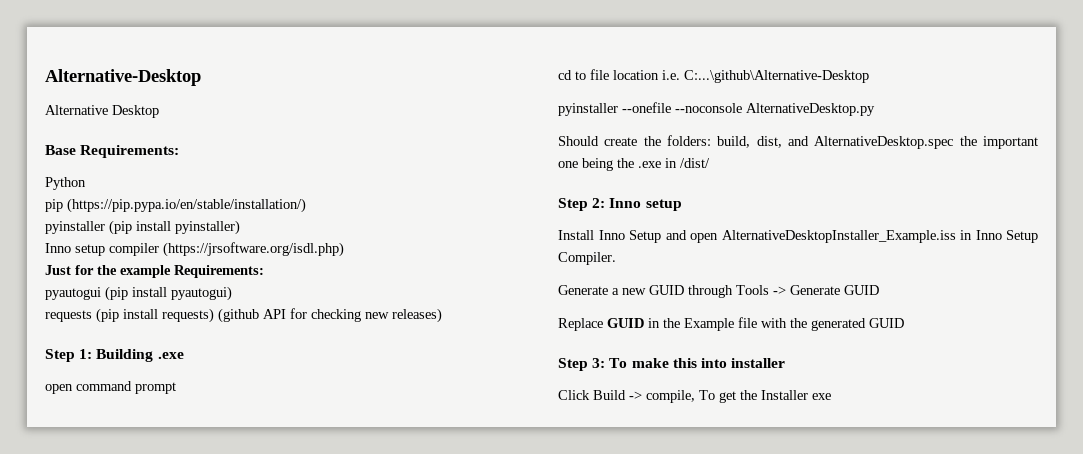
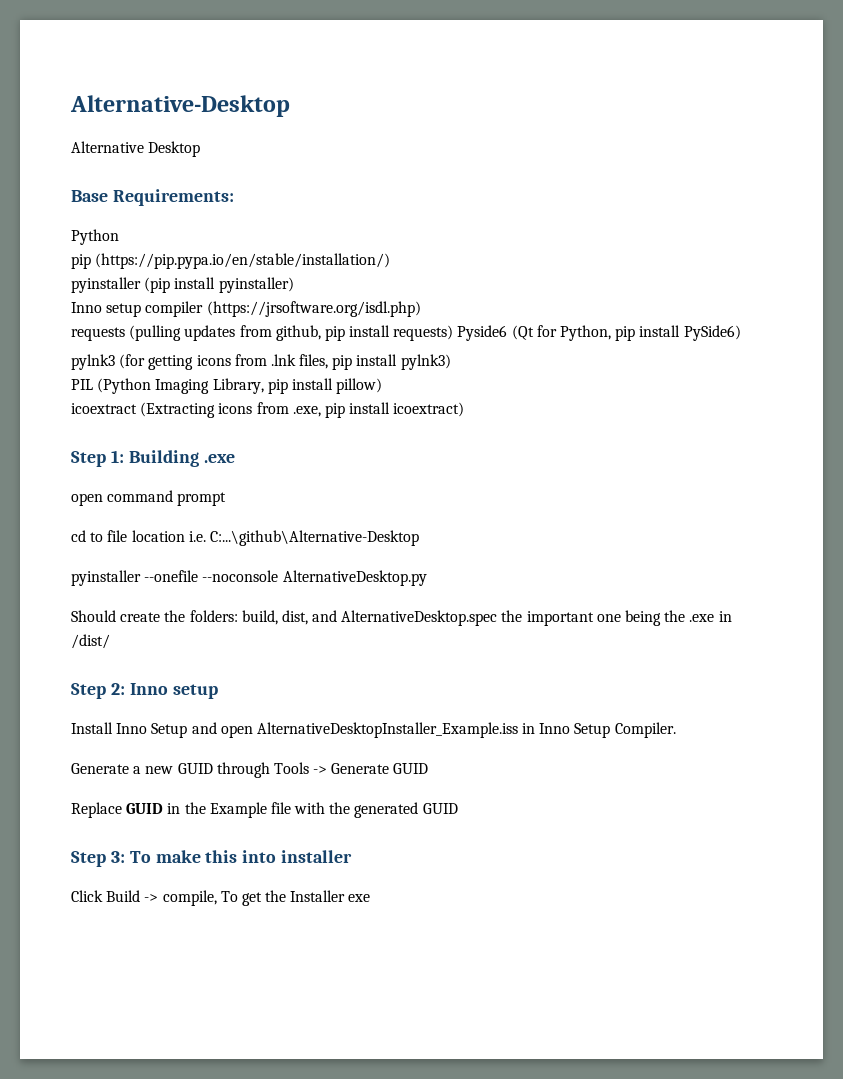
- Just for the example Requirements:
- pyautogui (pip install pyautogui)
- requests (pip install requests) (github API for checking new releases)
+ requests (pulling updates from github, pip install requests) Pyside6 (Qt for Python, pip install PySide6)
+ pylnk3 (for getting icons from .lnk files, pip install pylnk3)
+ PIL (Python Imaging Library, pip install pillow)
+ icoextract (Extracting icons from .exe, pip install icoextract)

